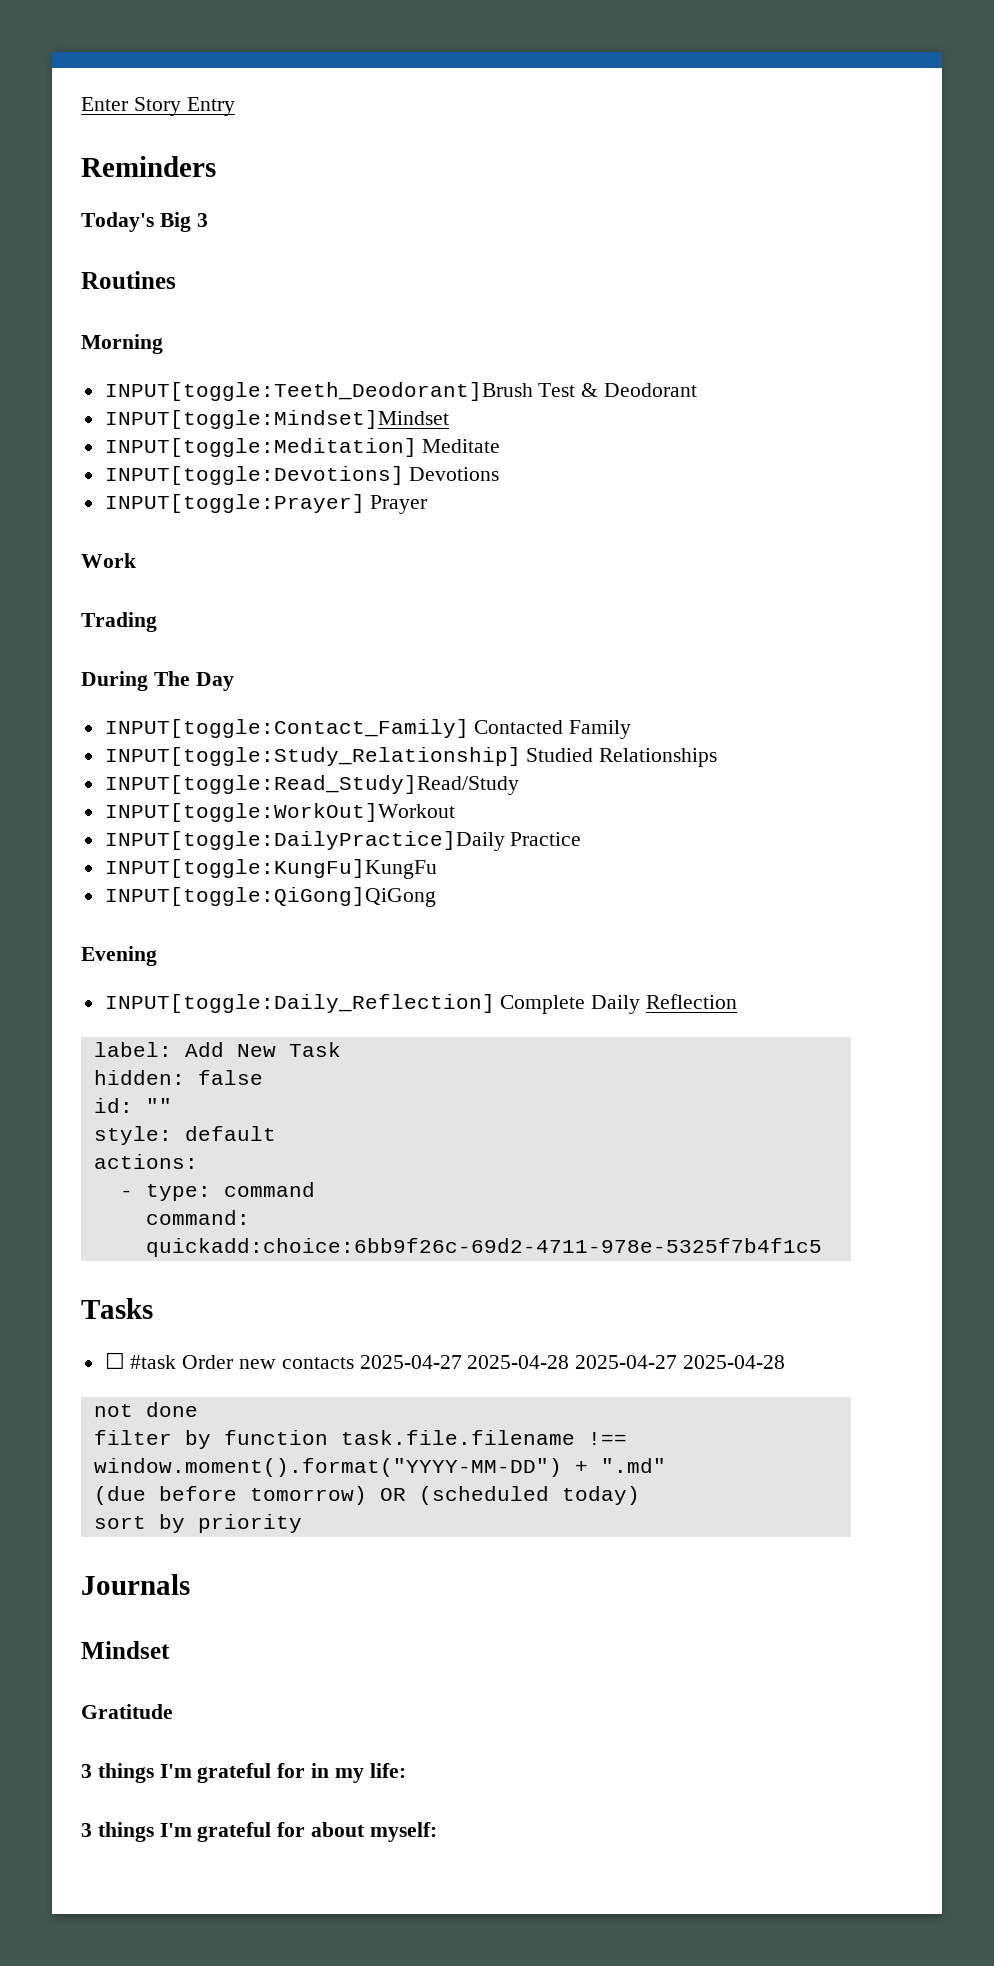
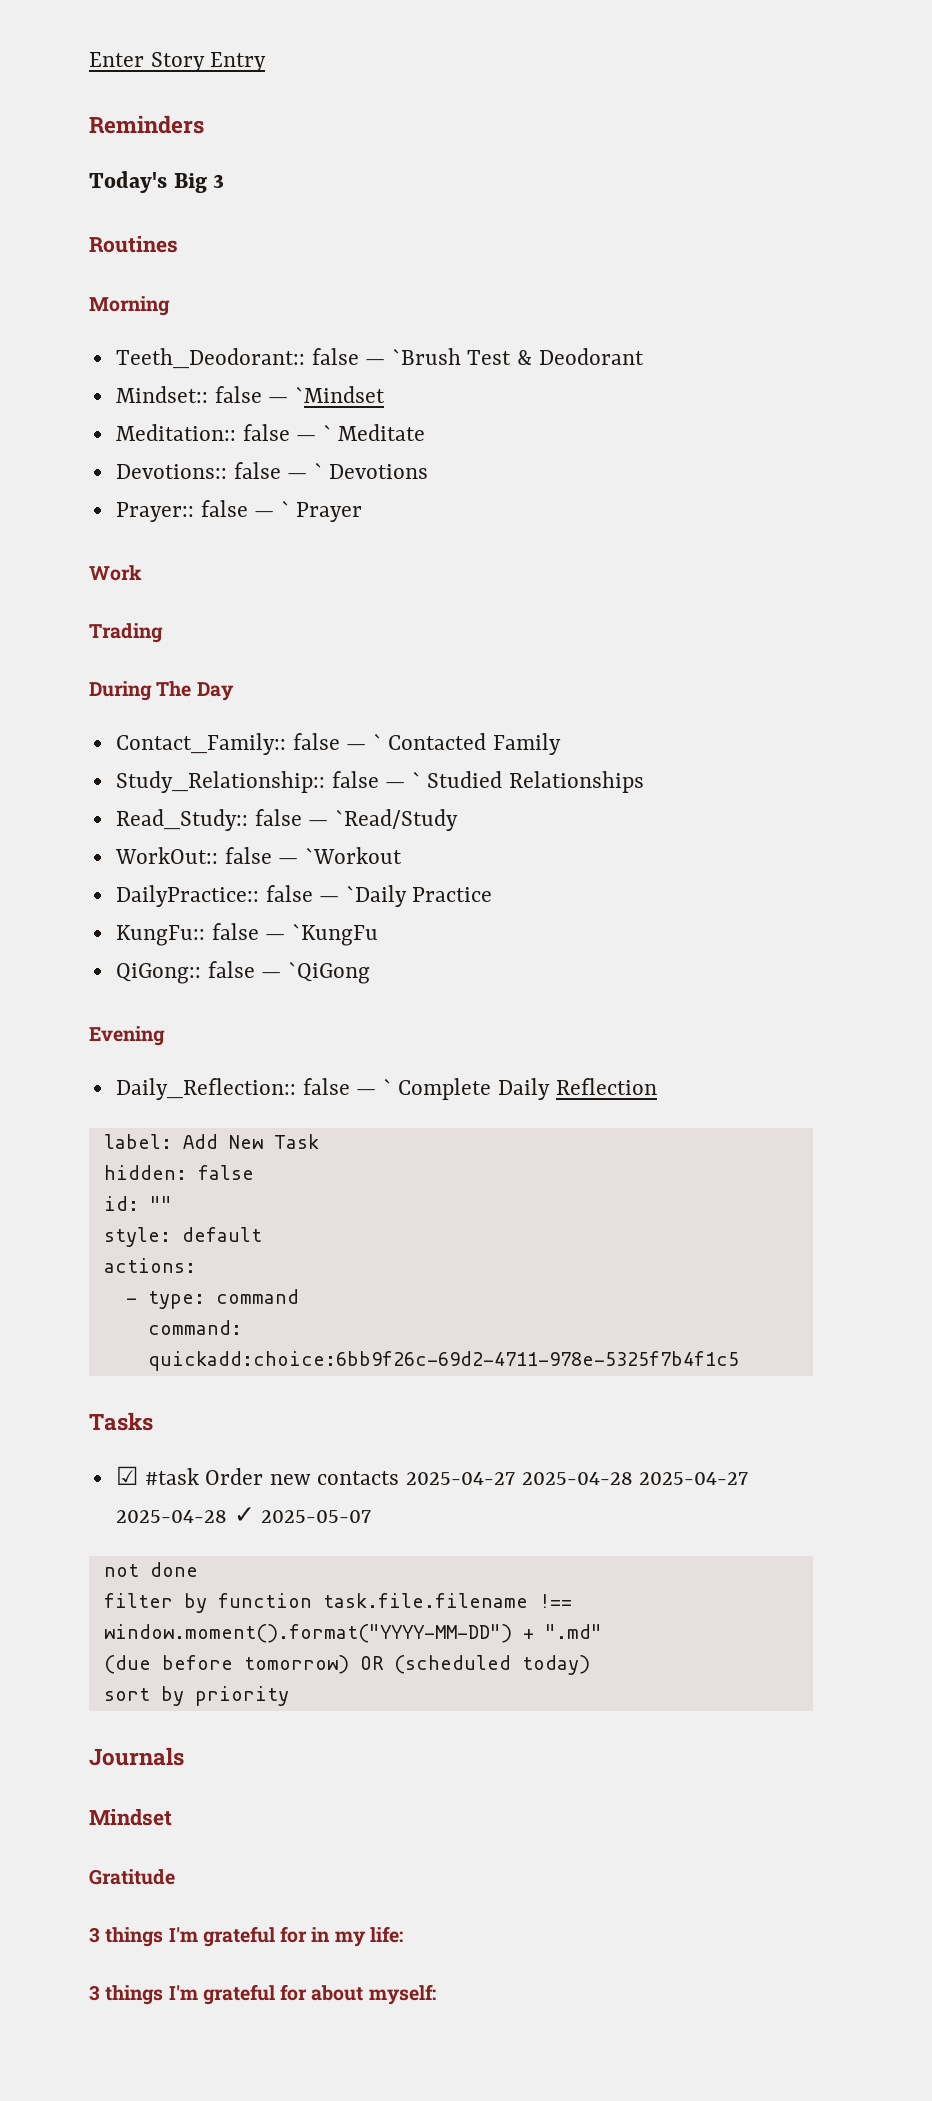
- INPUT[toggle:Teeth_Deodorant]Brush Test & Deodorant
+ Teeth_Deodorant:: false — `Brush Test & Deodorant
- INPUT[toggle:Mindset]Mindset
- INPUT[toggle:Meditation] Meditate
- INPUT[toggle:Devotions] Devotions
- INPUT[toggle:Prayer] Prayer
+ Mindset:: false — `Mindset
+ Meditation:: false — ` Meditate
+ Devotions:: false — ` Devotions
+ Prayer:: false — ` Prayer
- INPUT[toggle:Contact_Family] Contacted Family
- INPUT[toggle:Study_Relationship] Studied Relationships
- INPUT[toggle:Read_Study]Read/Study
- INPUT[toggle:WorkOut]Workout
- INPUT[toggle:DailyPractice]Daily Practice
- INPUT[toggle:KungFu]KungFu
- INPUT[toggle:QiGong]QiGong
+ Contact_Family:: false — ` Contacted Family
+ Study_Relationship:: false — ` Studied Relationships
+ Read_Study:: false — `Read/Study
+ WorkOut:: false — `Workout
+ DailyPractice:: false — `Daily Practice
+ KungFu:: false — `KungFu
+ QiGong:: false — `QiGong
  Evening
- INPUT[toggle:Daily_Reflection] Complete Daily Reflection
+ Daily_Reflection:: false — ` Complete Daily Reflection
- ☐ #task Order new contacts 2025-04-27 2025-04-28 2025-04-27 2025-04-28
+ ☑ #task Order new contacts 2025-04-27 2025-04-28 2025-04-27 2025-04-28 ✓ 2025-05-07

